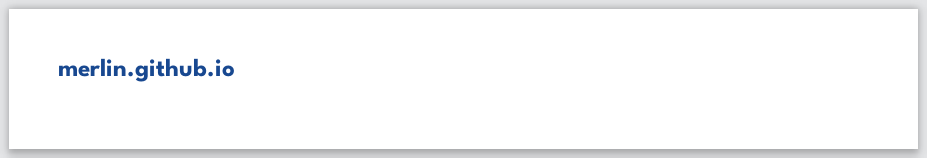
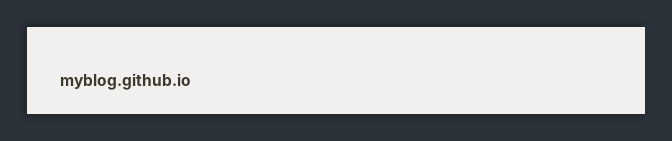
- merlin.github.io
+ myblog.github.io

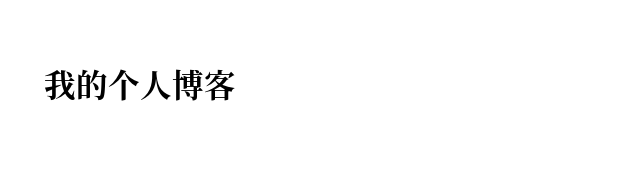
- myblog.github.io
+ 我的个人博客

